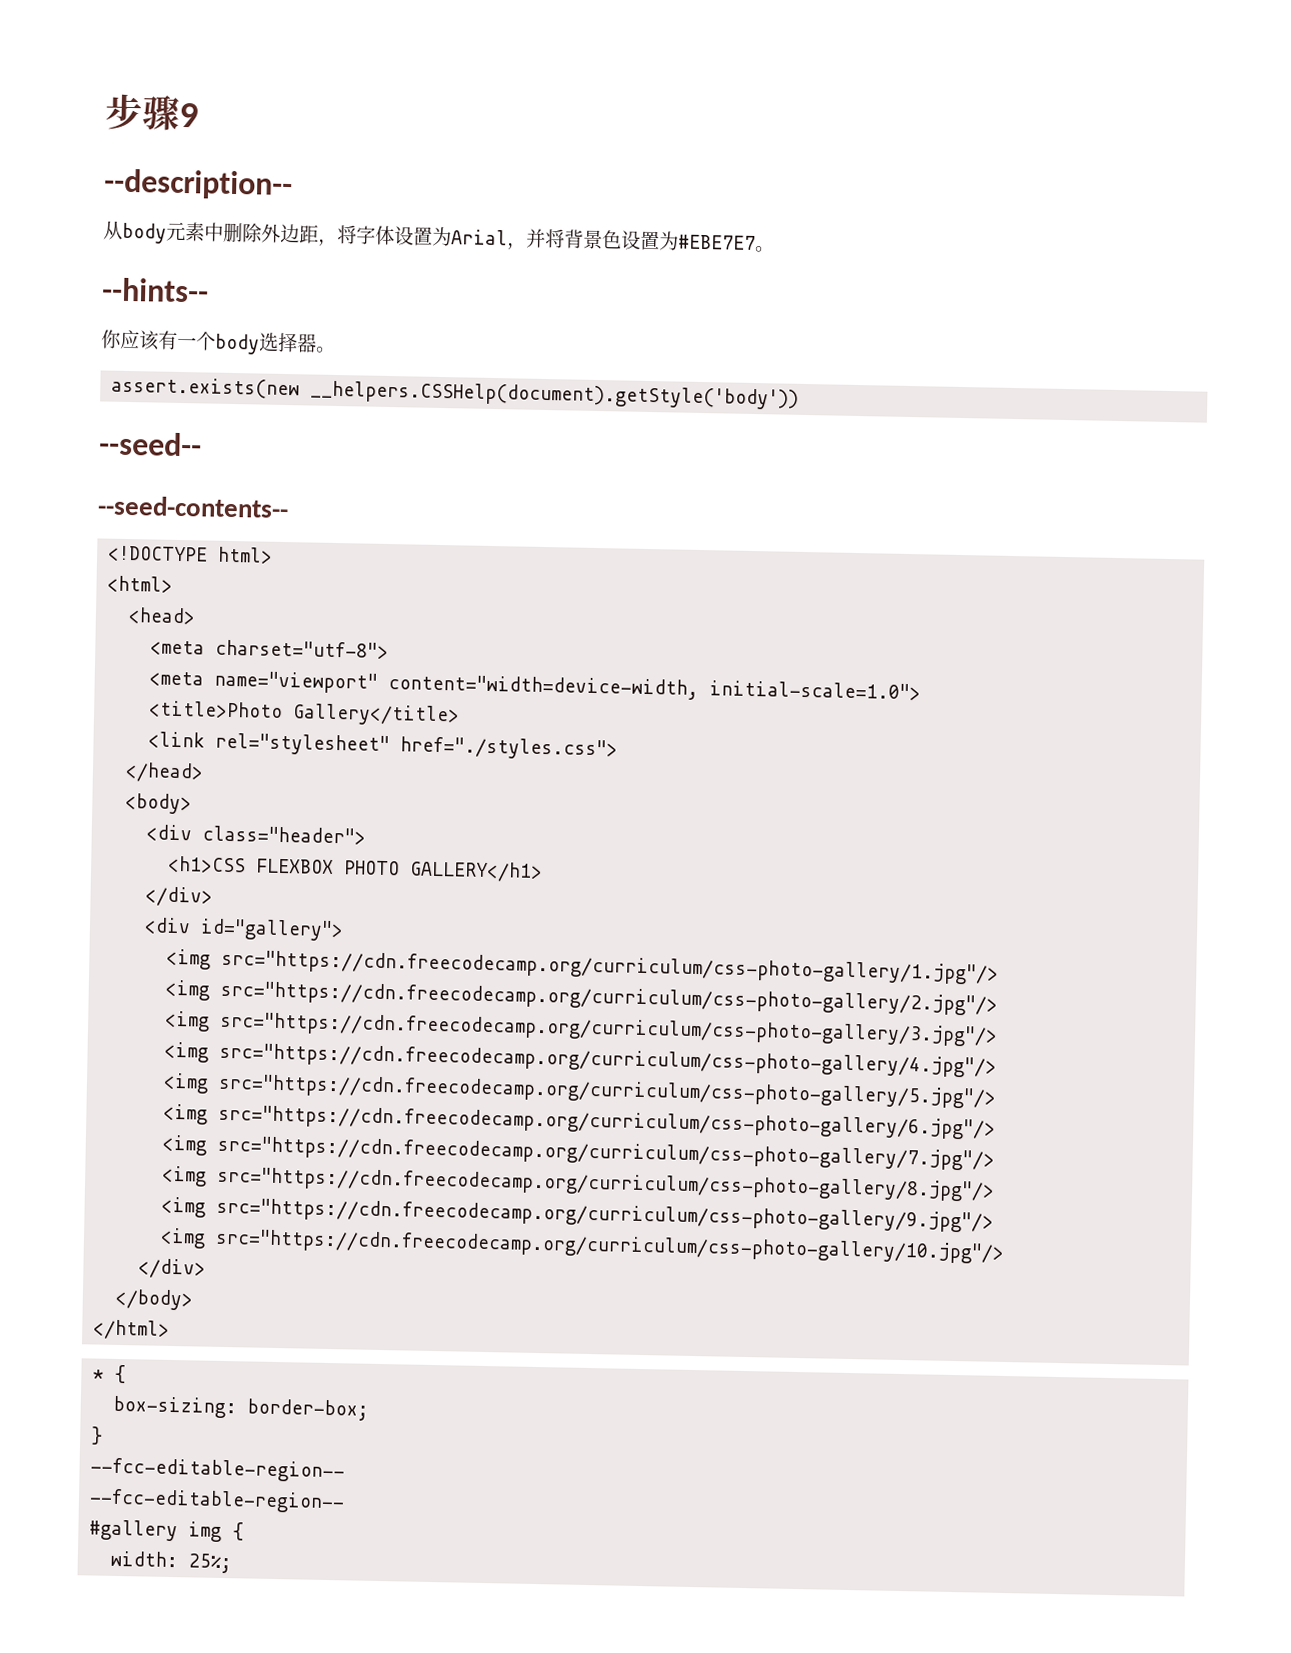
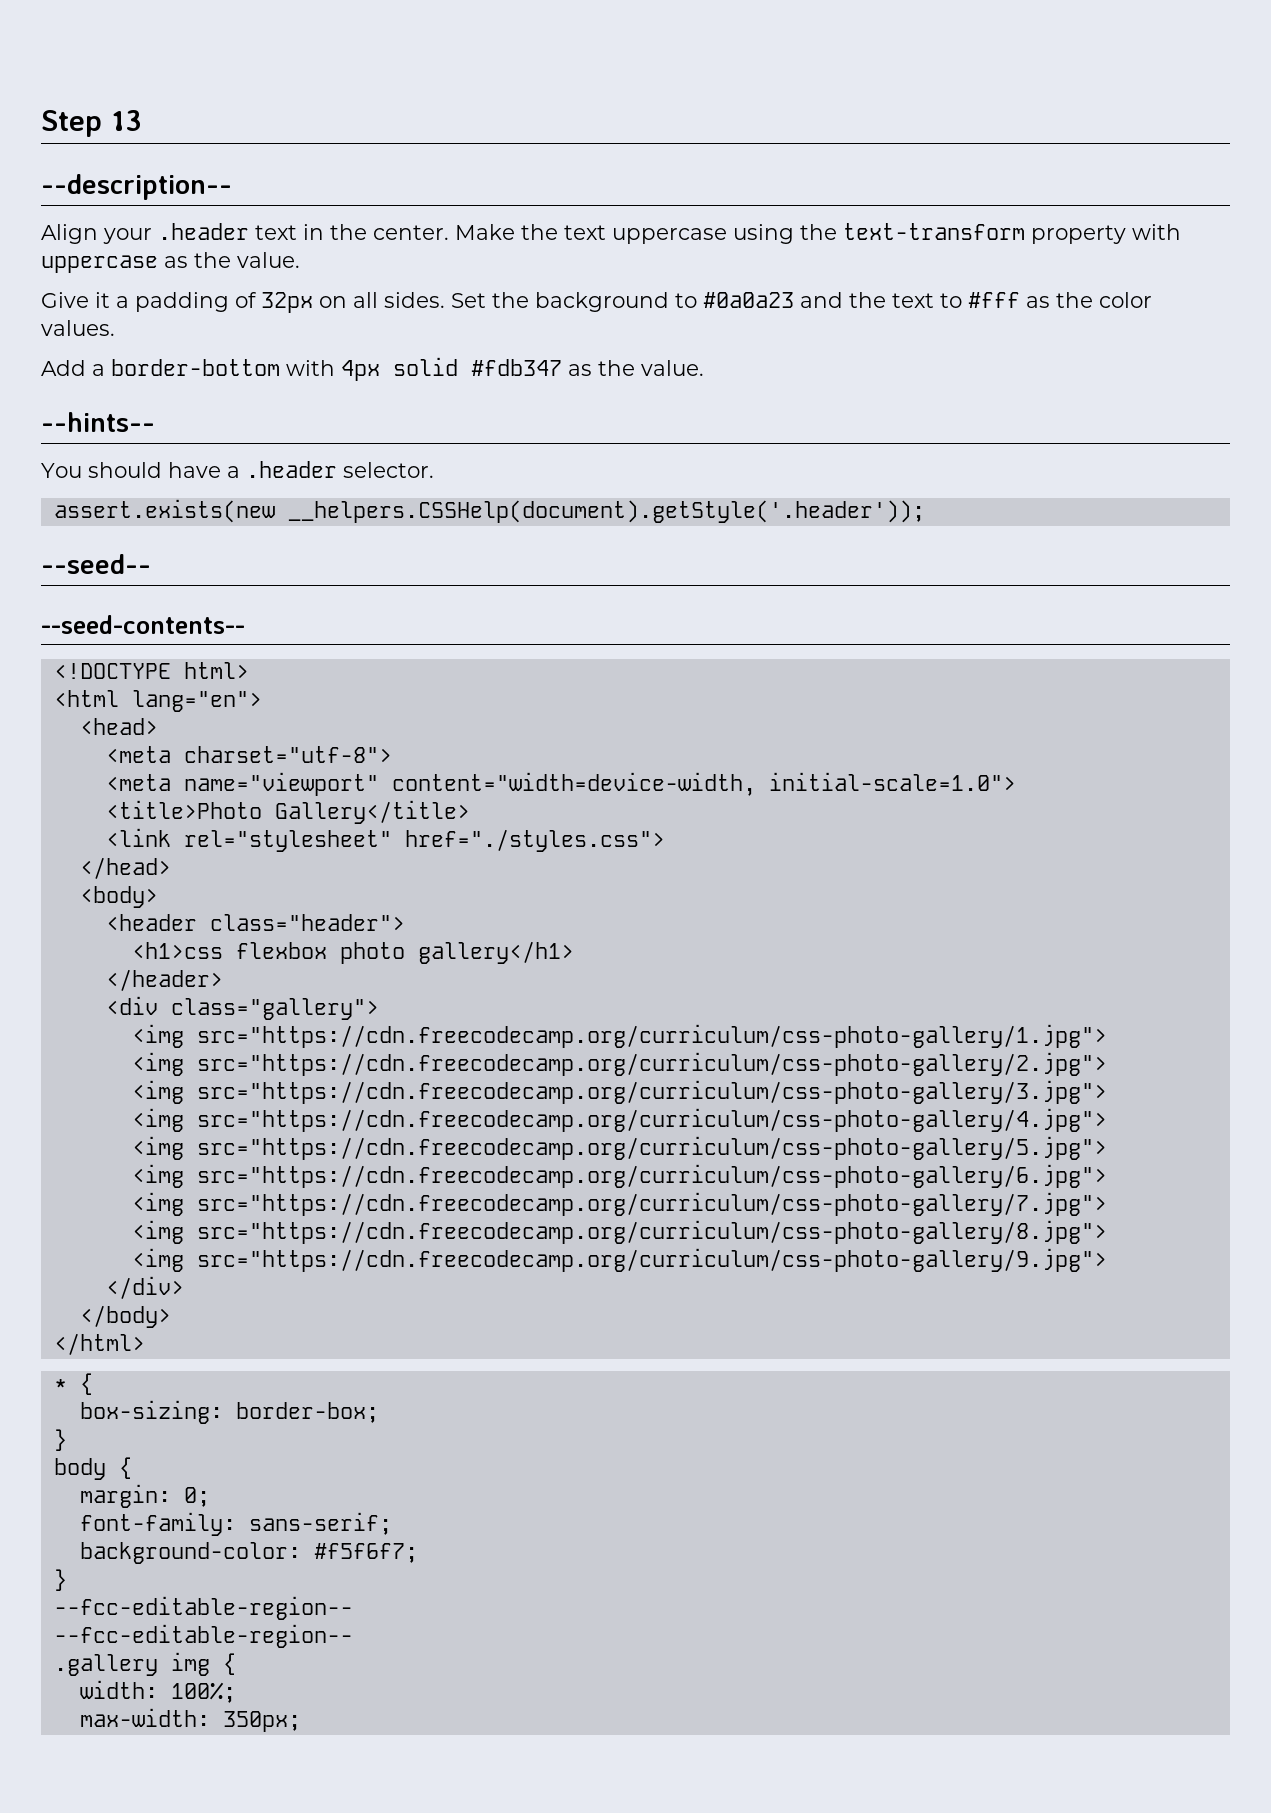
- 步骤9
+ Step 13
- 从body元素中删除外边距，将字体设置为Arial，并将背景色设置为#EBE7E7。
+ Align your .header text in the center. Make the text uppercase using the text-transform property with uppercase as the value.
+ Give it a padding of 32px on all sides. Set the background to #0a0a23 and the text to #fff as the color values.
+ Add a border-bottom with 4px solid #fdb347 as the value.
  --hints--
- 你应该有一个body选择器。
+ You should have a .header selector.
- assert.exists(new __helpers.CSSHelp(document).getStyle('body'))
+ assert.exists(new __helpers.CSSHelp(document).getStyle('.header'));
- <html>
+ <html lang="en">
- <div class="header">
+ <header class="header">
- <h1>CSS FLEXBOX PHOTO GALLERY</h1>
- </div>
- <div id="gallery">
- <img src="https://cdn.freecodecamp.org/curriculum/css-photo-gallery/1.jpg"/>
- <img src="https://cdn.freecodecamp.org/curriculum/css-photo-gallery/2.jpg"/>
- <img src="https://cdn.freecodecamp.org/curriculum/css-photo-gallery/3.jpg"/>
- <img src="https://cdn.freecodecamp.org/curriculum/css-photo-gallery/4.jpg"/>
- <img src="https://cdn.freecodecamp.org/curriculum/css-photo-gallery/5.jpg"/>
- <img src="https://cdn.freecodecamp.org/curriculum/css-photo-gallery/6.jpg"/>
- <img src="https://cdn.freecodecamp.org/curriculum/css-photo-gallery/7.jpg"/>
- <img src="https://cdn.freecodecamp.org/curriculum/css-photo-gallery/8.jpg"/>
- <img src="https://cdn.freecodecamp.org/curriculum/css-photo-gallery/9.jpg"/>
- <img src="https://cdn.freecodecamp.org/curriculum/css-photo-gallery/10.jpg"/>
+ <h1>css flexbox photo gallery</h1>
+ </header>
+ <div class="gallery">
+ <img src="https://cdn.freecodecamp.org/curriculum/css-photo-gallery/1.jpg">
+ <img src="https://cdn.freecodecamp.org/curriculum/css-photo-gallery/2.jpg">
+ <img src="https://cdn.freecodecamp.org/curriculum/css-photo-gallery/3.jpg">
+ <img src="https://cdn.freecodecamp.org/curriculum/css-photo-gallery/4.jpg">
+ <img src="https://cdn.freecodecamp.org/curriculum/css-photo-gallery/5.jpg">
+ <img src="https://cdn.freecodecamp.org/curriculum/css-photo-gallery/6.jpg">
+ <img src="https://cdn.freecodecamp.org/curriculum/css-photo-gallery/7.jpg">
+ <img src="https://cdn.freecodecamp.org/curriculum/css-photo-gallery/8.jpg">
+ <img src="https://cdn.freecodecamp.org/curriculum/css-photo-gallery/9.jpg">
+ body {
+ margin: 0;
+ font-family: sans-serif;
+ background-color: #f5f6f7;
+ }
- #gallery img {
+ .gallery img {
- width: 25%;
+ width: 100%;
+ max-width: 350px;

